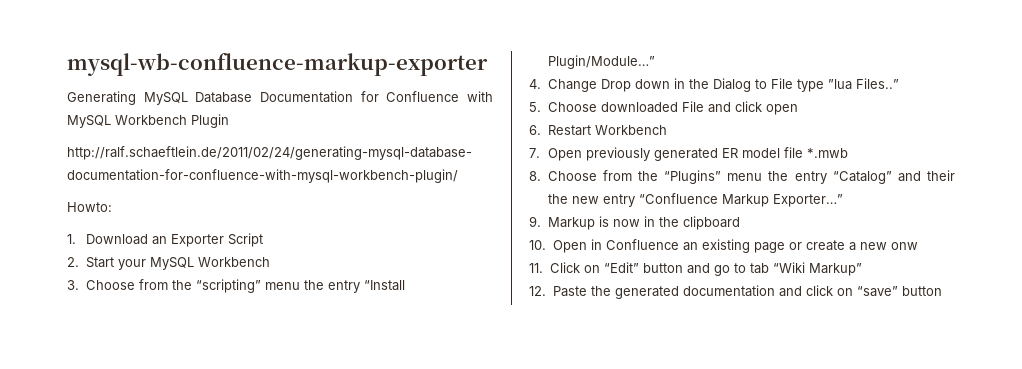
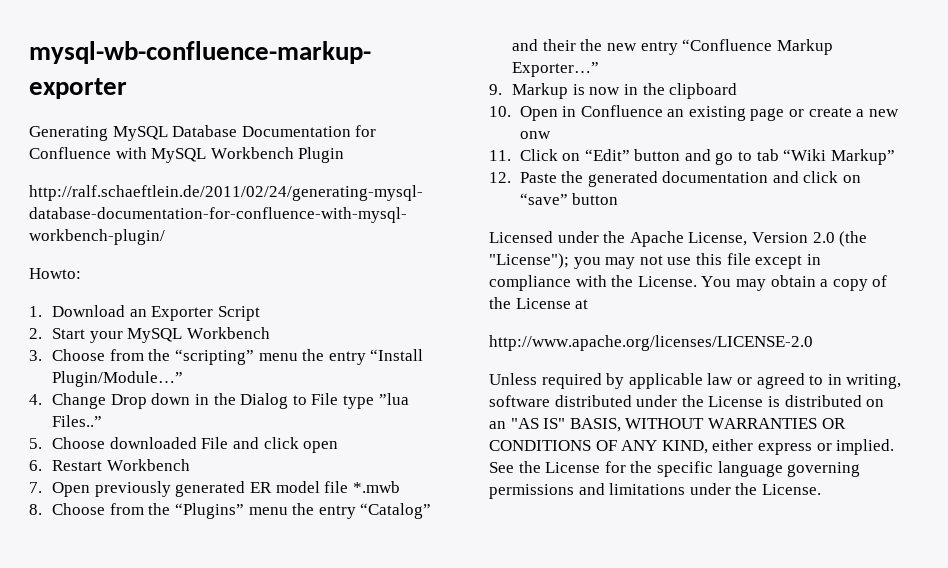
+ Licensed under the Apache License, Version 2.0 (the "License"); you may not use this file except in compliance with the License. You may obtain a copy of the License at
+ http://www.apache.org/licenses/LICENSE-2.0
+ Unless required by applicable law or agreed to in writing, software distributed under the License is distributed on an "AS IS" BASIS, WITHOUT WARRANTIES OR CONDITIONS OF ANY KIND, either express or implied. See the License for the specific language governing permissions and limitations under the License.

